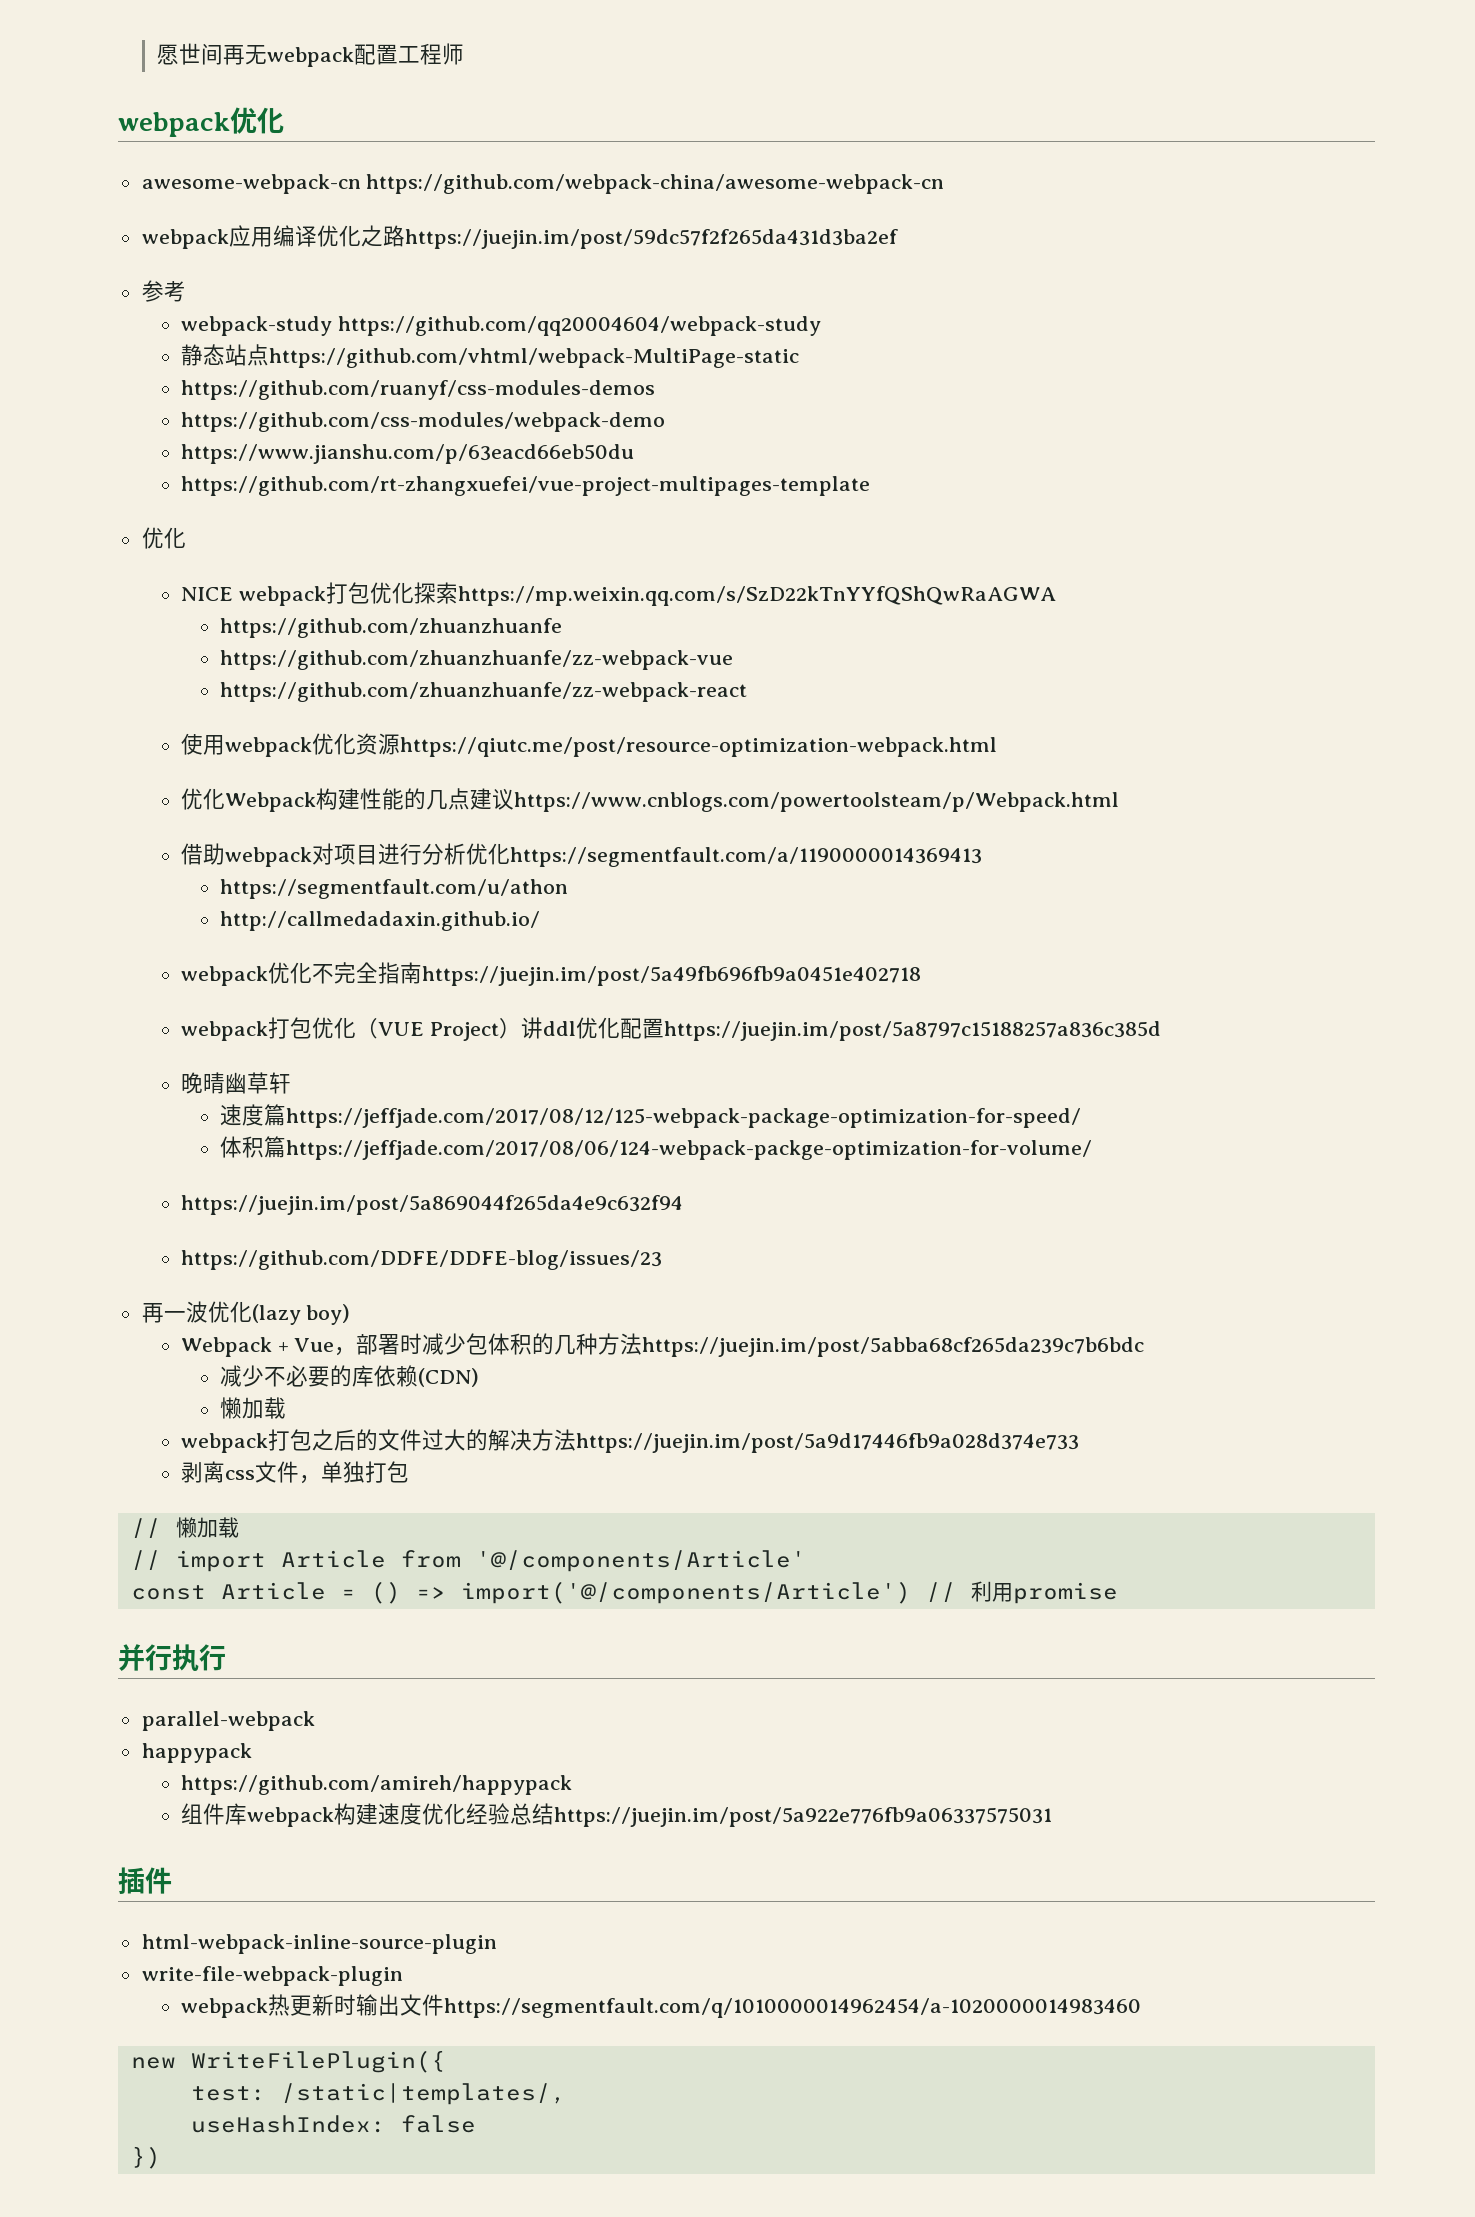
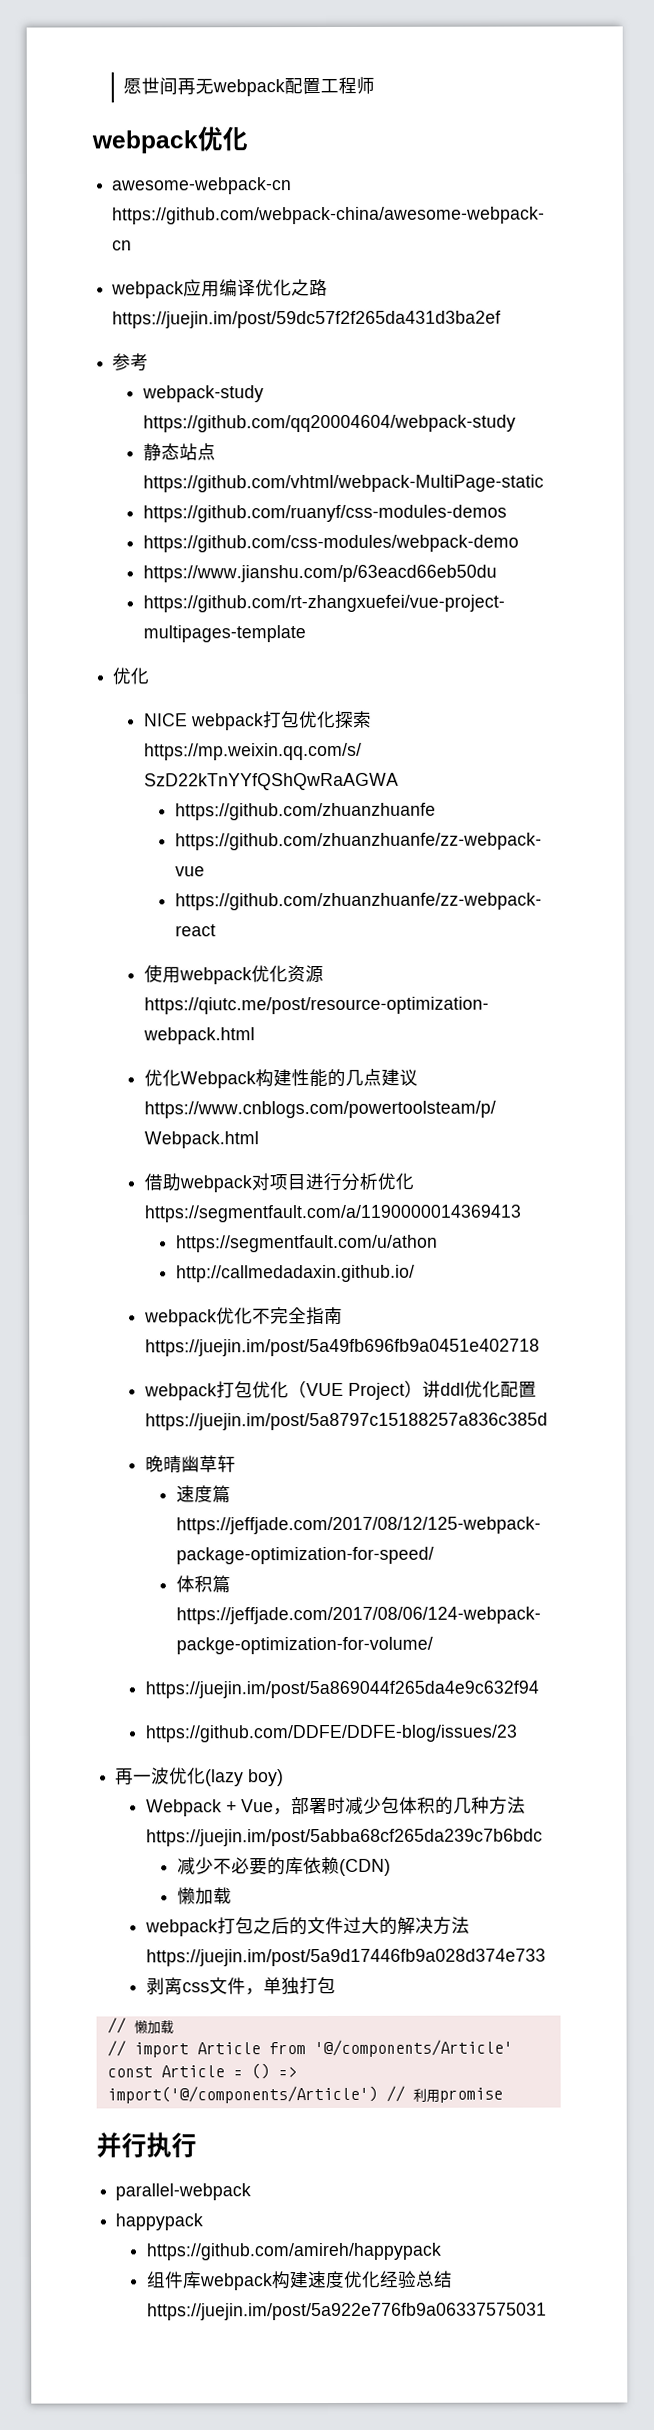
- 插件
- html-webpack-inline-source-plugin
- write-file-webpack-plugin
- webpack热更新时输出文件https://segmentfault.com/q/1010000014962454/a-1020000014983460
- new WriteFilePlugin({
- test: /static|templates/,
- useHashIndex: false
- })

